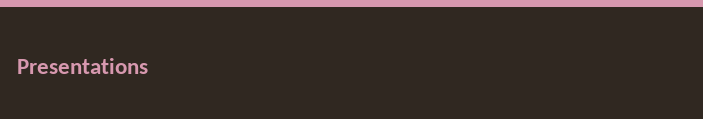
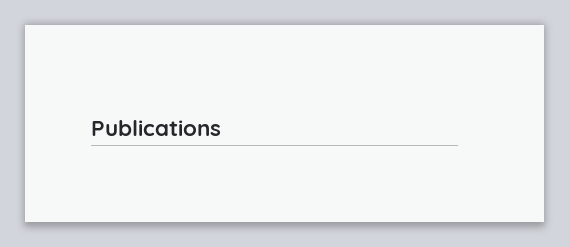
- Presentations
+ Publications

